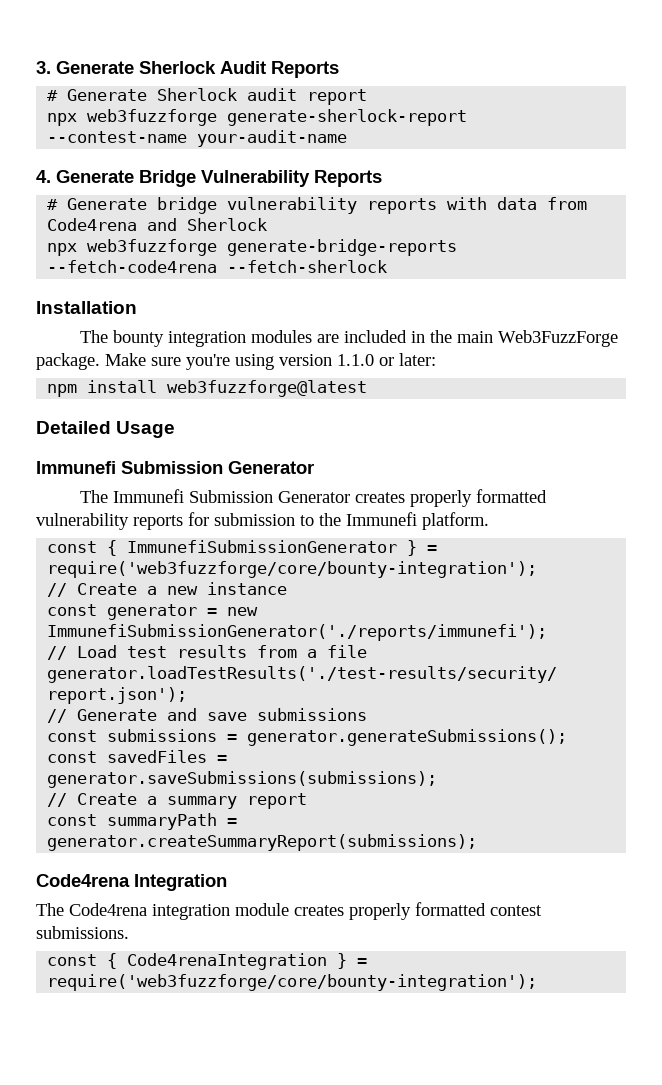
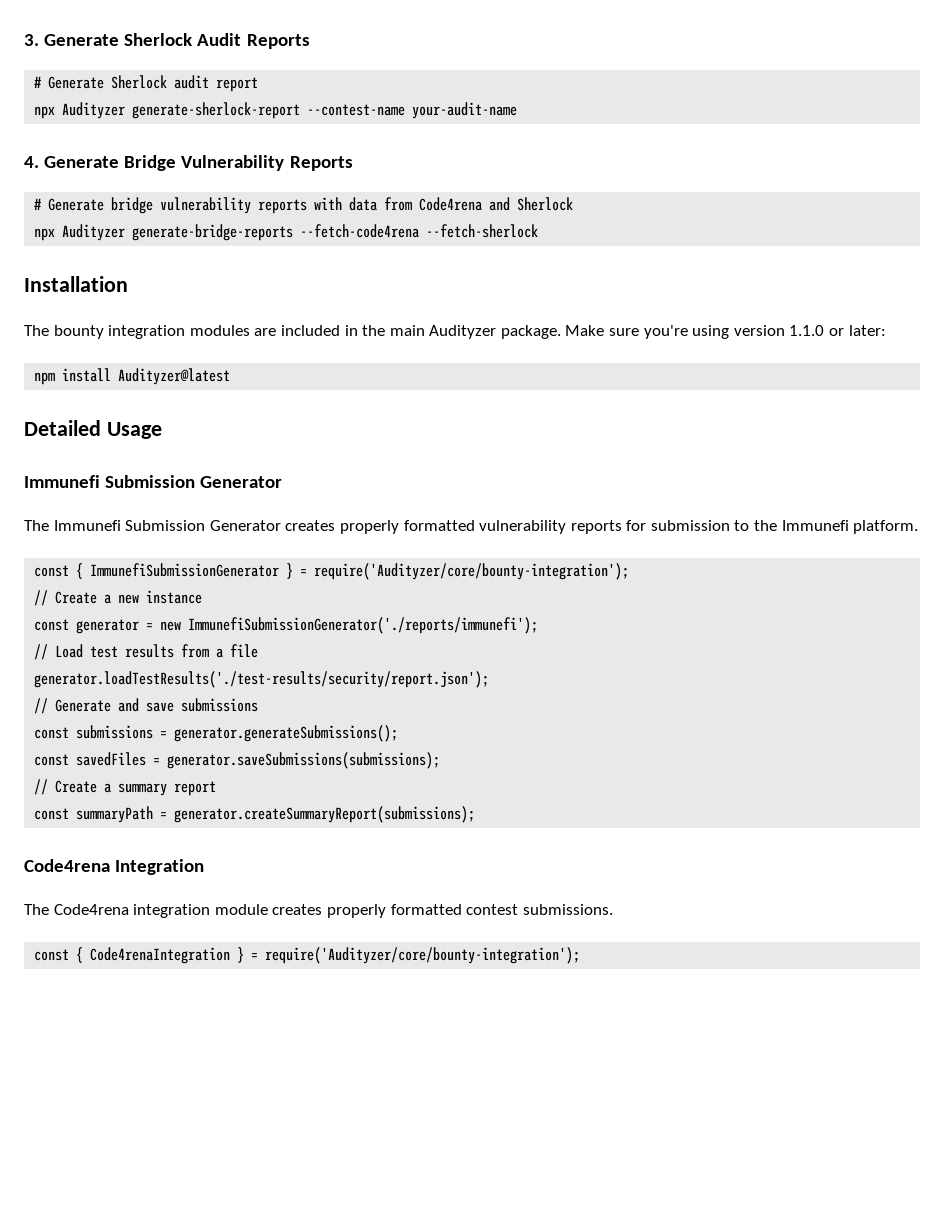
- npx web3fuzzforge generate-sherlock-report --contest-name your-audit-name
+ npx Audityzer generate-sherlock-report --contest-name your-audit-name
- npx web3fuzzforge generate-bridge-reports --fetch-code4rena --fetch-sherlock
+ npx Audityzer generate-bridge-reports --fetch-code4rena --fetch-sherlock
- The bounty integration modules are included in the main Web3FuzzForge package.
+ The bounty integration modules are included in the main Audityzer package.
- npm install web3fuzzforge@latest
+ npm install Audityzer@latest
- const { ImmunefiSubmissionGenerator } = require('web3fuzzforge/core/bounty-integration');
+ const { ImmunefiSubmissionGenerator } = require('Audityzer/core/bounty-integration');
- const { Code4renaIntegration } = require('web3fuzzforge/core/bounty-integration');
+ const { Code4renaIntegration } = require('Audityzer/core/bounty-integration');

